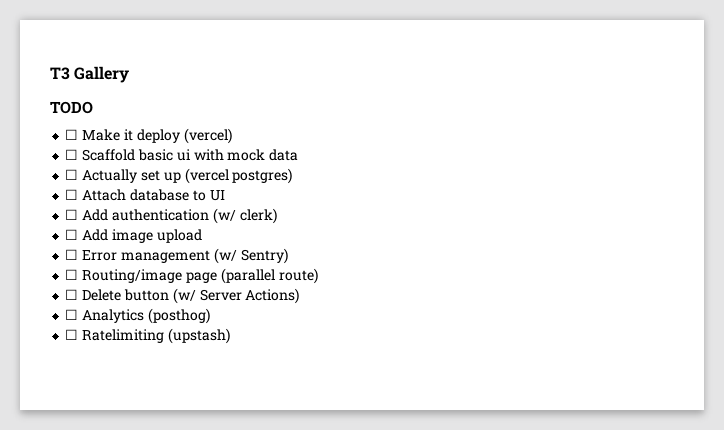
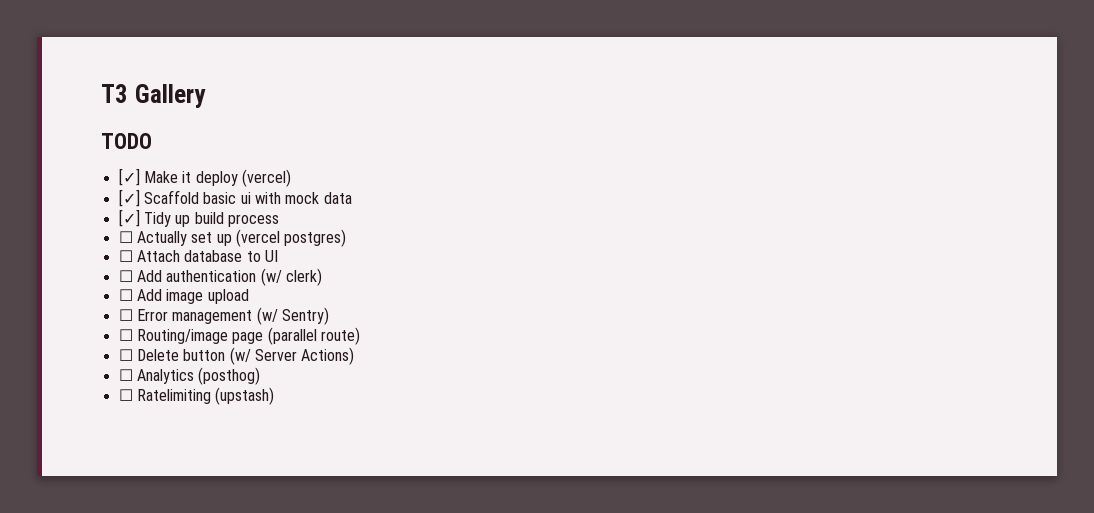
- ☐ Make it deploy (vercel)
+ [✓] Make it deploy (vercel)
- ☐ Scaffold basic ui with mock data
+ [✓] Scaffold basic ui with mock data
+ [✓] Tidy up build process

